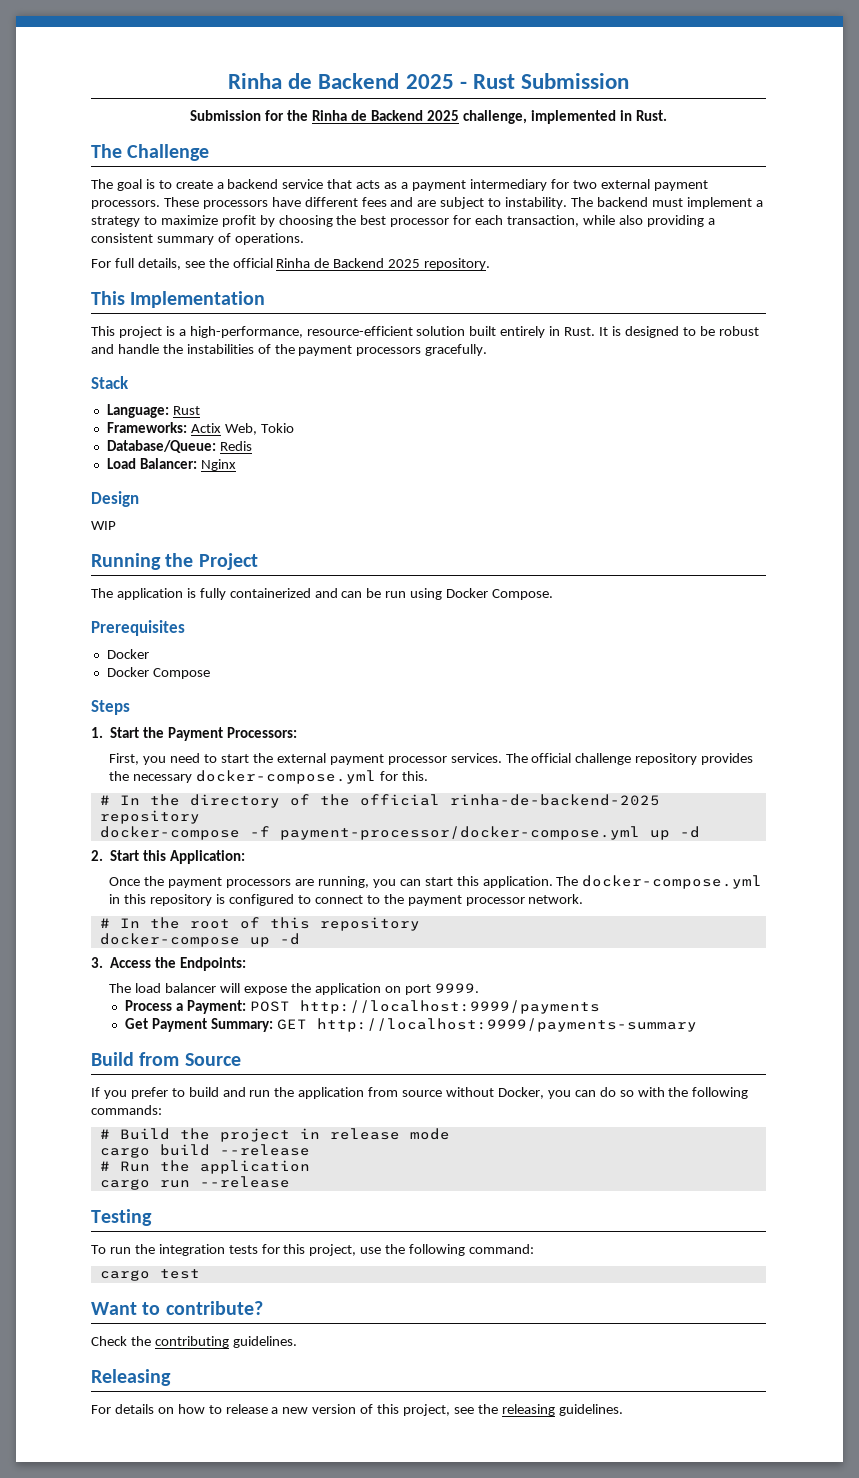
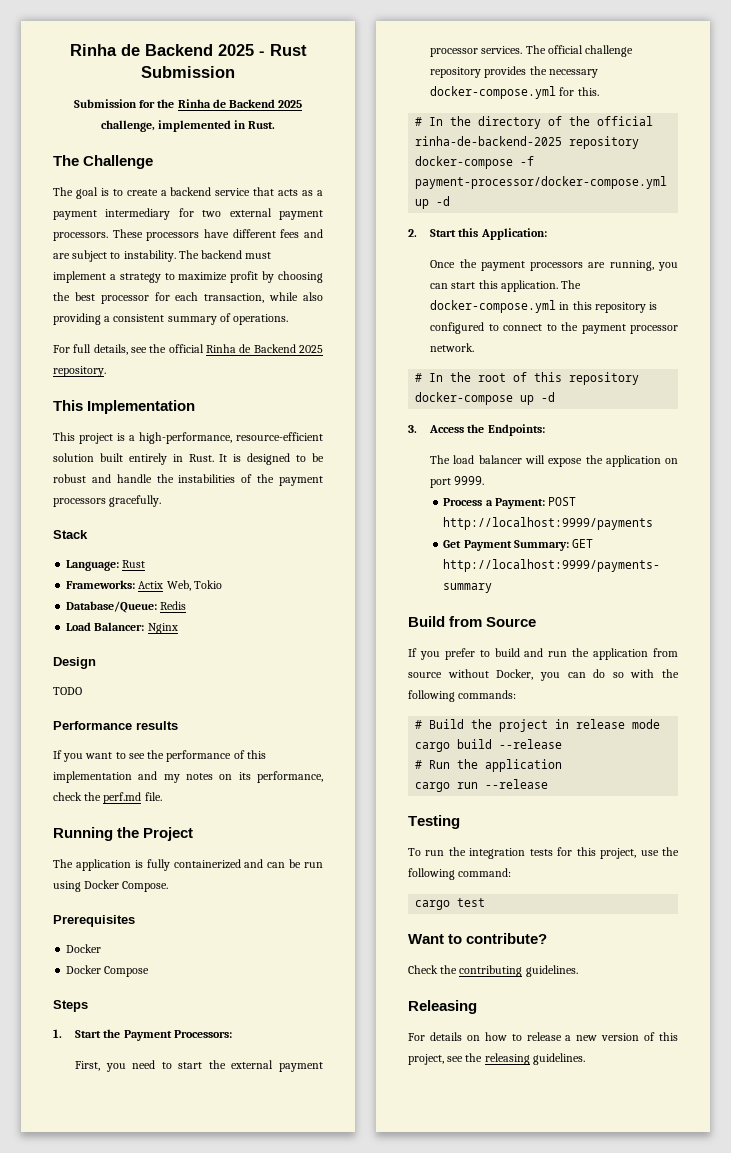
- WIP
+ TODO
+ Performance results
+ If you want to see the performance of this implementation and my notes on its performance, check the perf.md file.

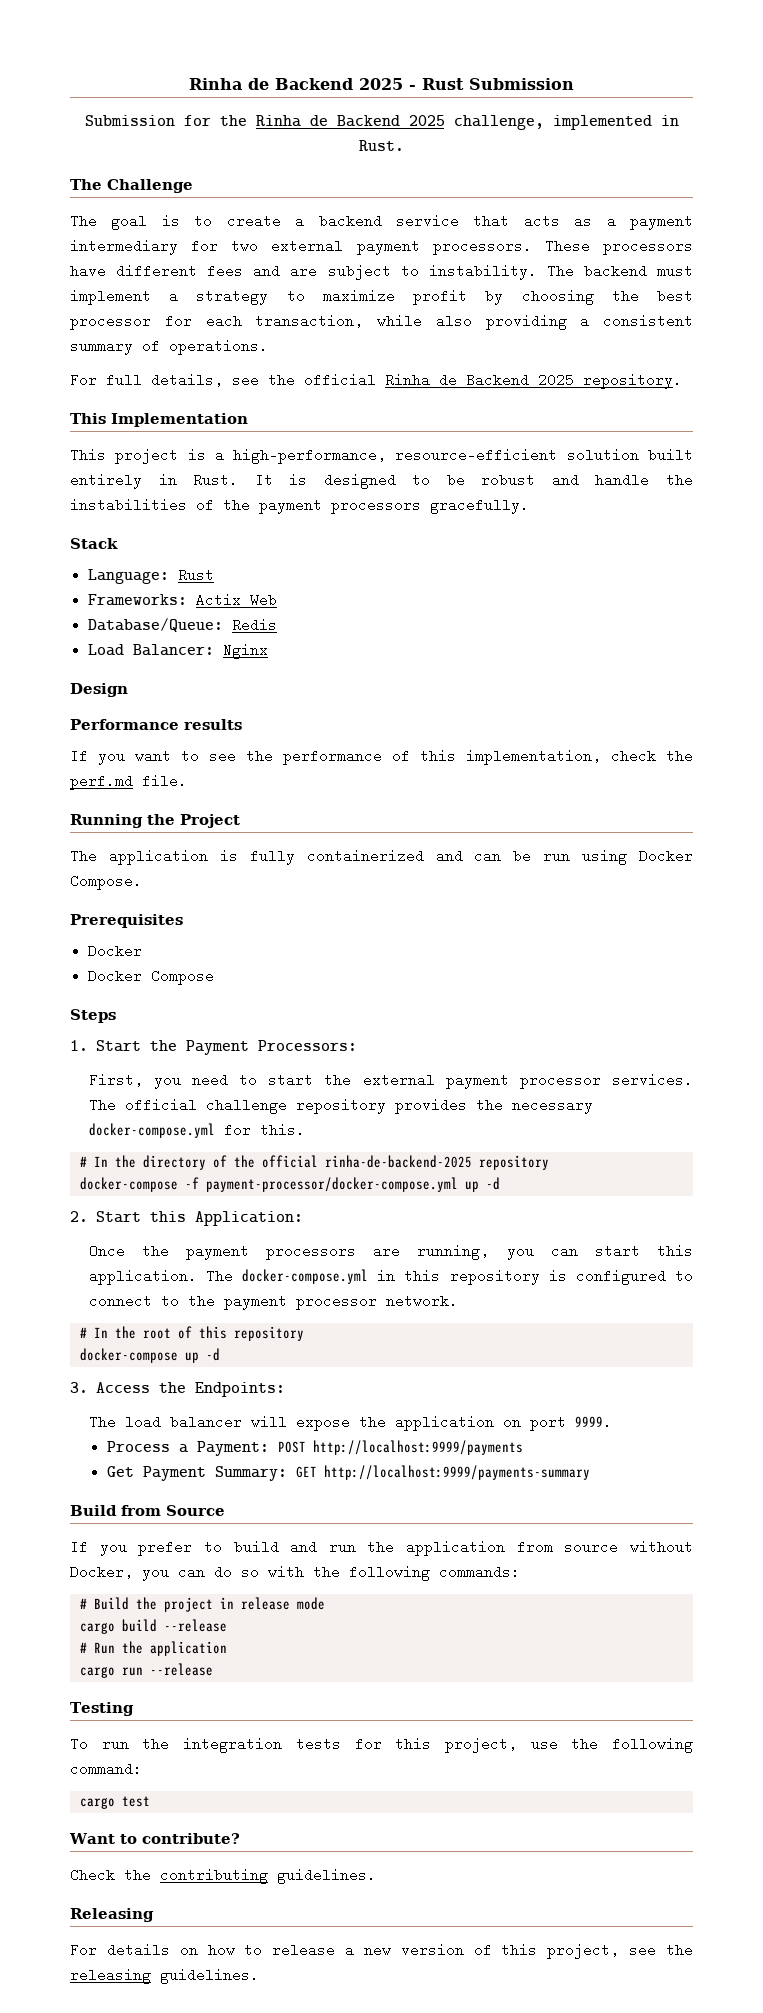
- Frameworks: Actix Web, Tokio
+ Frameworks: Actix Web
- TODO
- If you want to see the performance of this implementation and my notes on its performance, check the perf.md file.
+ If you want to see the performance of this implementation, check the perf.md file.

